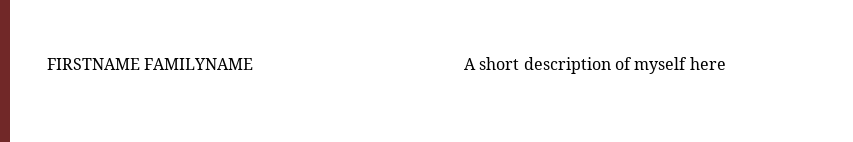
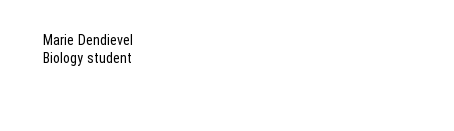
- FIRSTNAME FAMILYNAME
- A short description of myself here
+ Marie Dendievel
+ Biology student

